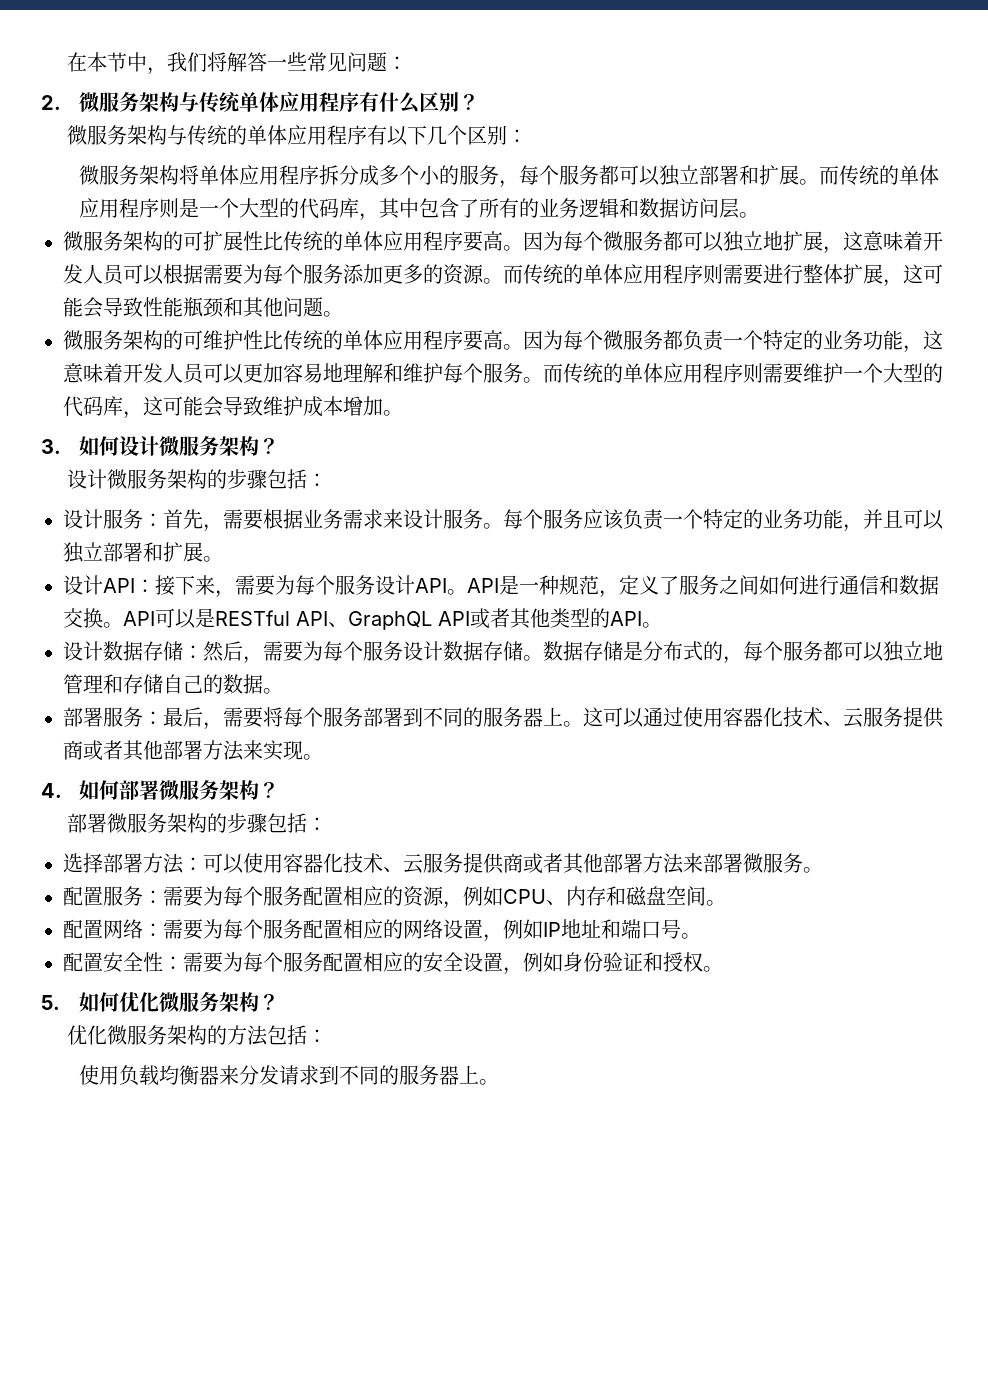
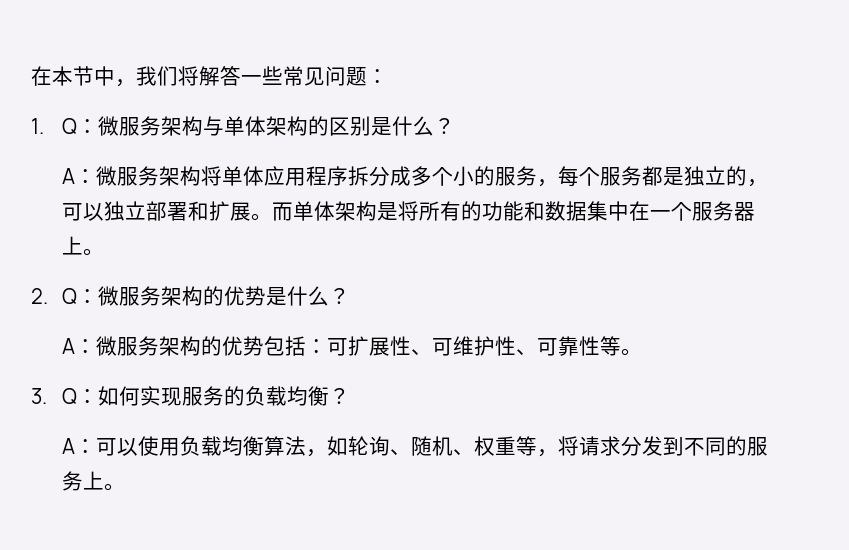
- 2.微服务架构与传统单体应用程序有什么区别？
- 微服务架构与传统的单体应用程序有以下几个区别：
- 微服务架构将单体应用程序拆分成多个小的服务，每个服务都可以独立部署和扩展。
+ 1. Q：微服务架构与单体架构的区别是什么？
+ A：微服务架构将单体应用程序拆分成多个小的服务，每个服务都是独立的，可以独立部署和扩展。
- 而传统的单体应用程序则是一个大型的代码库，其中包含了所有的业务逻辑和数据访问层。
- 微服务架构的可扩展性比传统的单体应用程序要高。因为每个微服务都可以独立地扩展，这意味着开发人员可以根据需要为每个服务添加更多的资源。而传统的单体应用程序则需要进行整体扩展，这可能会导致性能瓶颈和其他问题。
- 微服务架构的可维护性比传统的单体应用程序要高。因为每个微服务都负责一个特定的业务功能，这意味着开发人员可以更加容易地理解和维护每个服务。而传统的单体应用程序则需要维护一个大型的代码库，这可能会导致维护成本增加。
- 3.如何设计微服务架构？
- 设计微服务架构的步骤包括：
- 设计服务：首先，需要根据业务需求来设计服务。每个服务应该负责一个特定的业务功能，并且可以独立部署和扩展。
- 设计API：接下来，需要为每个服务设计API。API是一种规范，定义了服务之间如何进行通信和数据交换。API可以是RESTful API、GraphQL API或者其他类型的API。
- 设计数据存储：然后，需要为每个服务设计数据存储。数据存储是分布式的，每个服务都可以独立地管理和存储自己的数据。
- 部署服务：最后，需要将每个服务部署到不同的服务器上。这可以通过使用容器化技术、云服务提供商或者其他部署方法来实现。
- 4.如何部署微服务架构？
- 部署微服务架构的步骤包括：
- 选择部署方法：可以使用容器化技术、云服务提供商或者其他部署方法来部署微服务。
- 配置服务：需要为每个服务配置相应的资源，例如CPU、内存和磁盘空间。
- 配置网络：需要为每个服务配置相应的网络设置，例如IP地址和端口号。
- 配置安全性：需要为每个服务配置相应的安全设置，例如身份验证和授权。
- 5.如何优化微服务架构？
- 优化微服务架构的方法包括：
- 使用负载均衡器来分发请求到不同的服务器上。
+ 而单体架构是将所有的功能和数据集中在一个服务器上。
+ 2. Q：微服务架构的优势是什么？
+ A：微服务架构的优势包括：可扩展性、可维护性、可靠性等。
+ 3. Q：如何实现服务的负载均衡？
+ A：可以使用负载均衡算法，如轮询、随机、权重等，将请求分发到不同的服务上。

